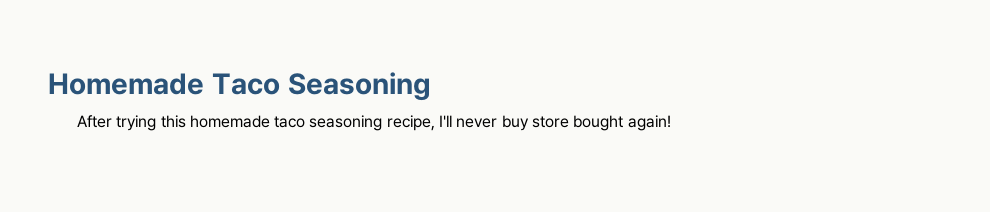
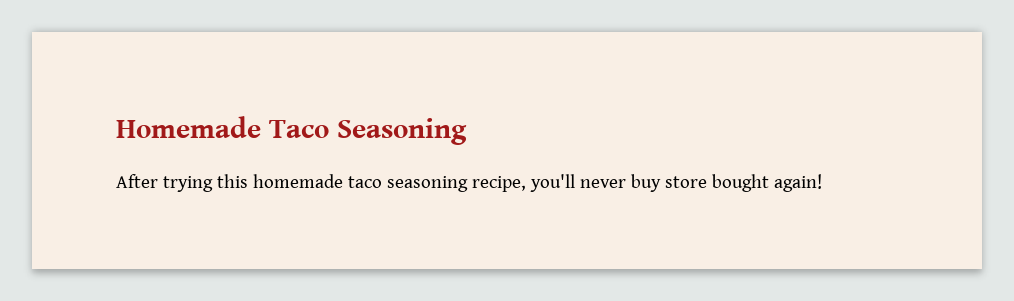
- After trying this homemade taco seasoning recipe, I'll never buy store bought again!
+ After trying this homemade taco seasoning recipe, you'll never buy store bought again!

